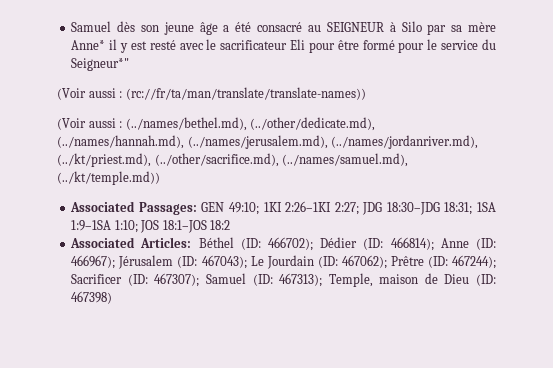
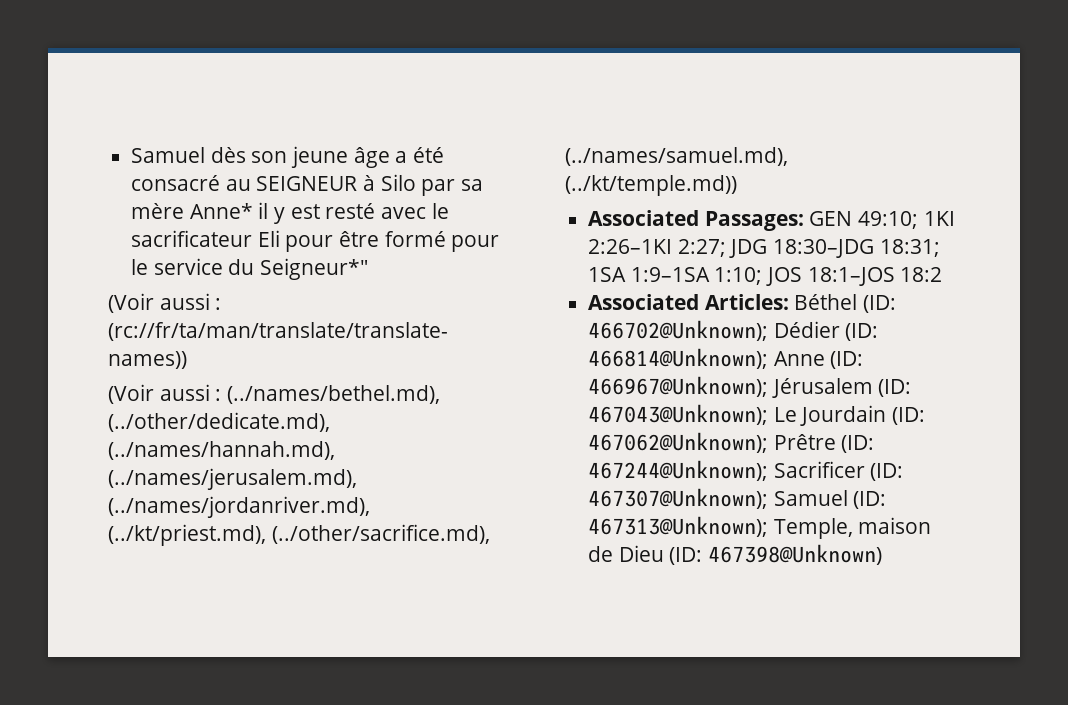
- Associated Articles: Béthel (ID: 466702); Dédier (ID: 466814); Anne (ID: 466967); Jérusalem (ID: 467043); Le Jourdain (ID: 467062); Prêtre (ID: 467244); Sacrificer (ID: 467307); Samuel (ID: 467313); Temple, maison de Dieu (ID: 467398)
+ Associated Articles: Béthel (ID: 466702@Unknown); Dédier (ID: 466814@Unknown); Anne (ID: 466967@Unknown); Jérusalem (ID: 467043@Unknown); Le Jourdain (ID: 467062@Unknown); Prêtre (ID: 467244@Unknown); Sacrificer (ID: 467307@Unknown); Samuel (ID: 467313@Unknown); Temple, maison de Dieu (ID: 467398@Unknown)

